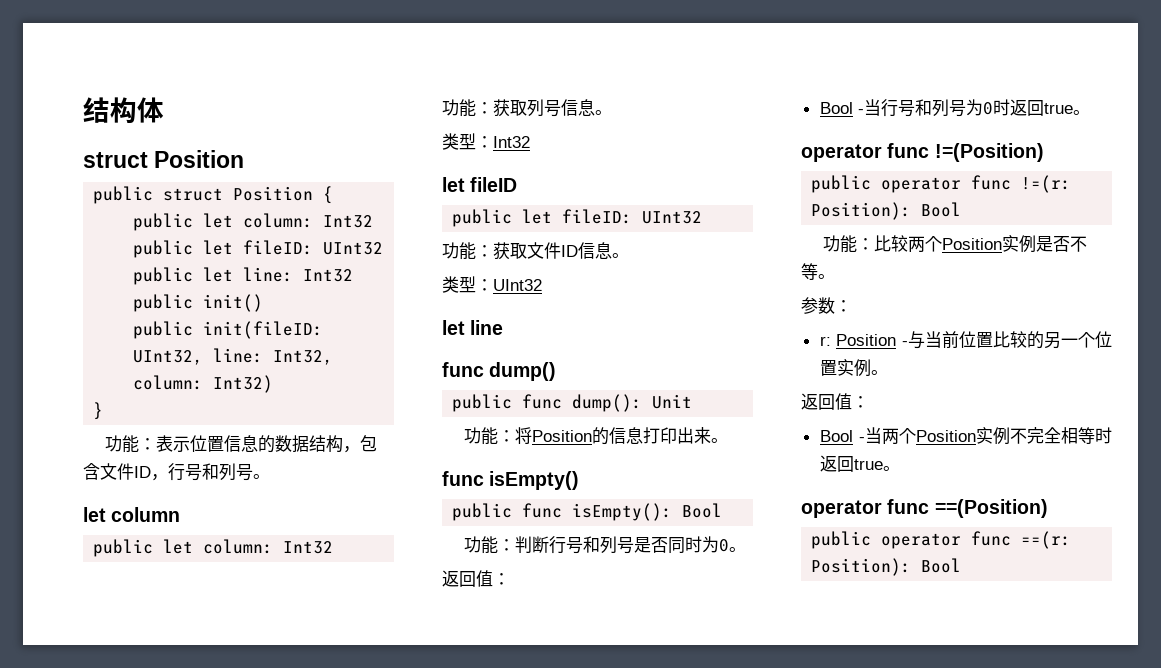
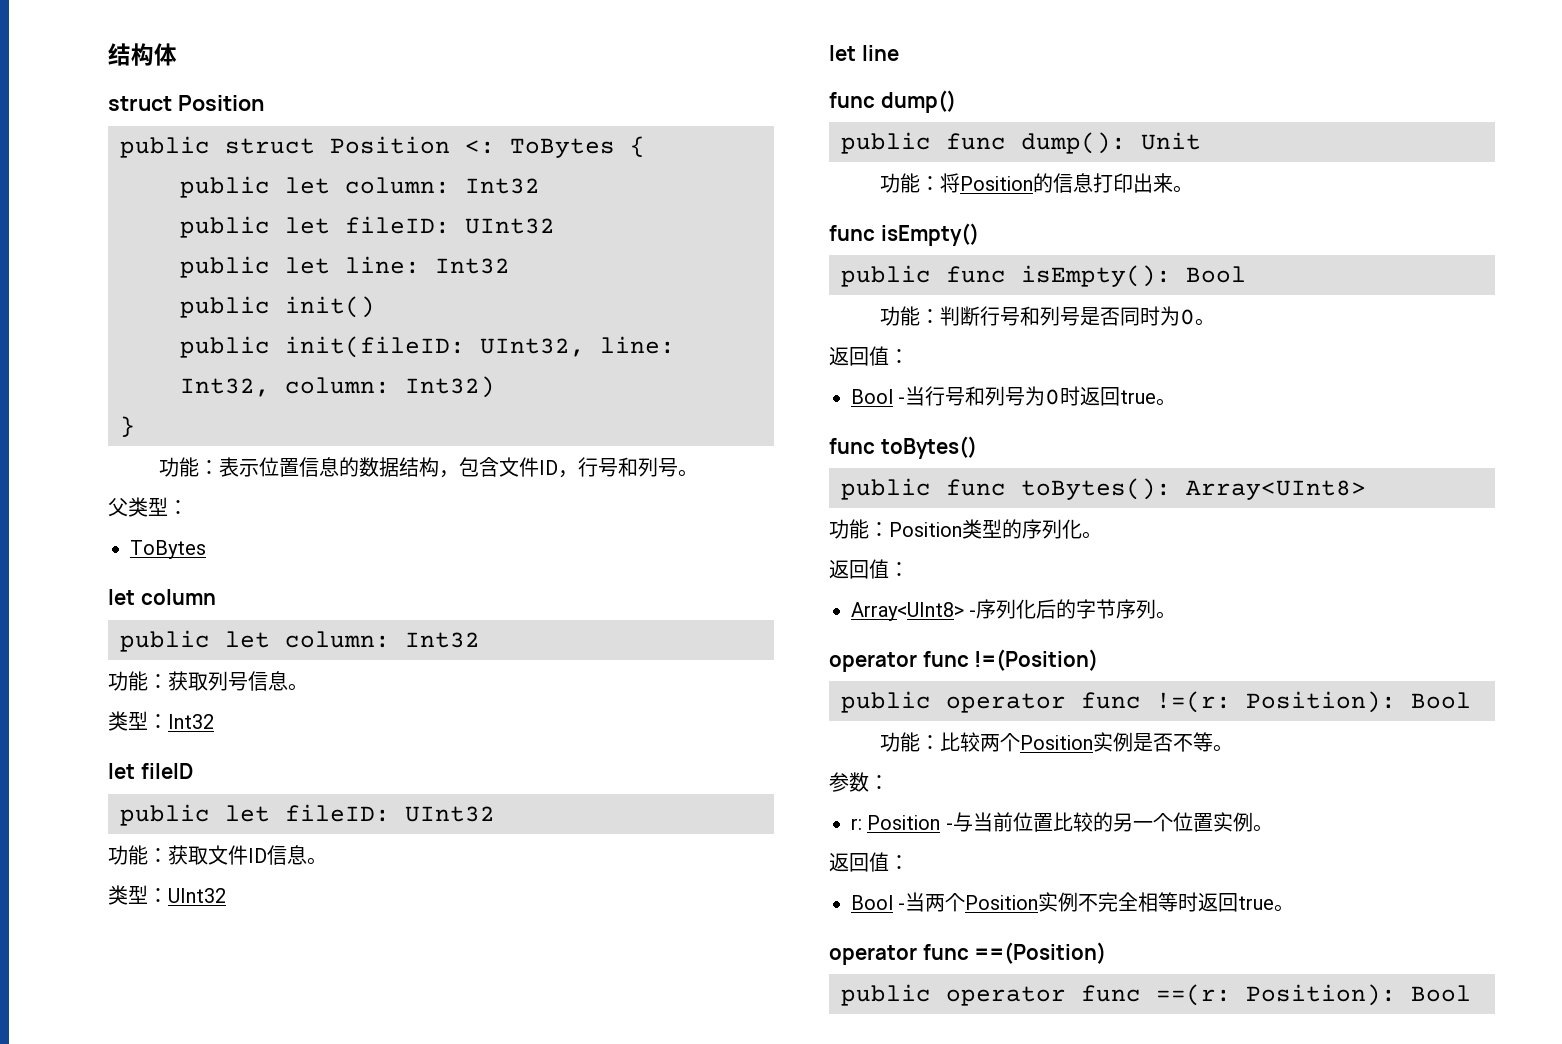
- public struct Position {
+ public struct Position <: ToBytes {
+ 父类型：
+ ToBytes
+ func toBytes()
+ public func toBytes(): Array<UInt8>
+ 功能：Position类型的序列化。
+ 返回值：
+ Array<UInt8> -序列化后的字节序列。

